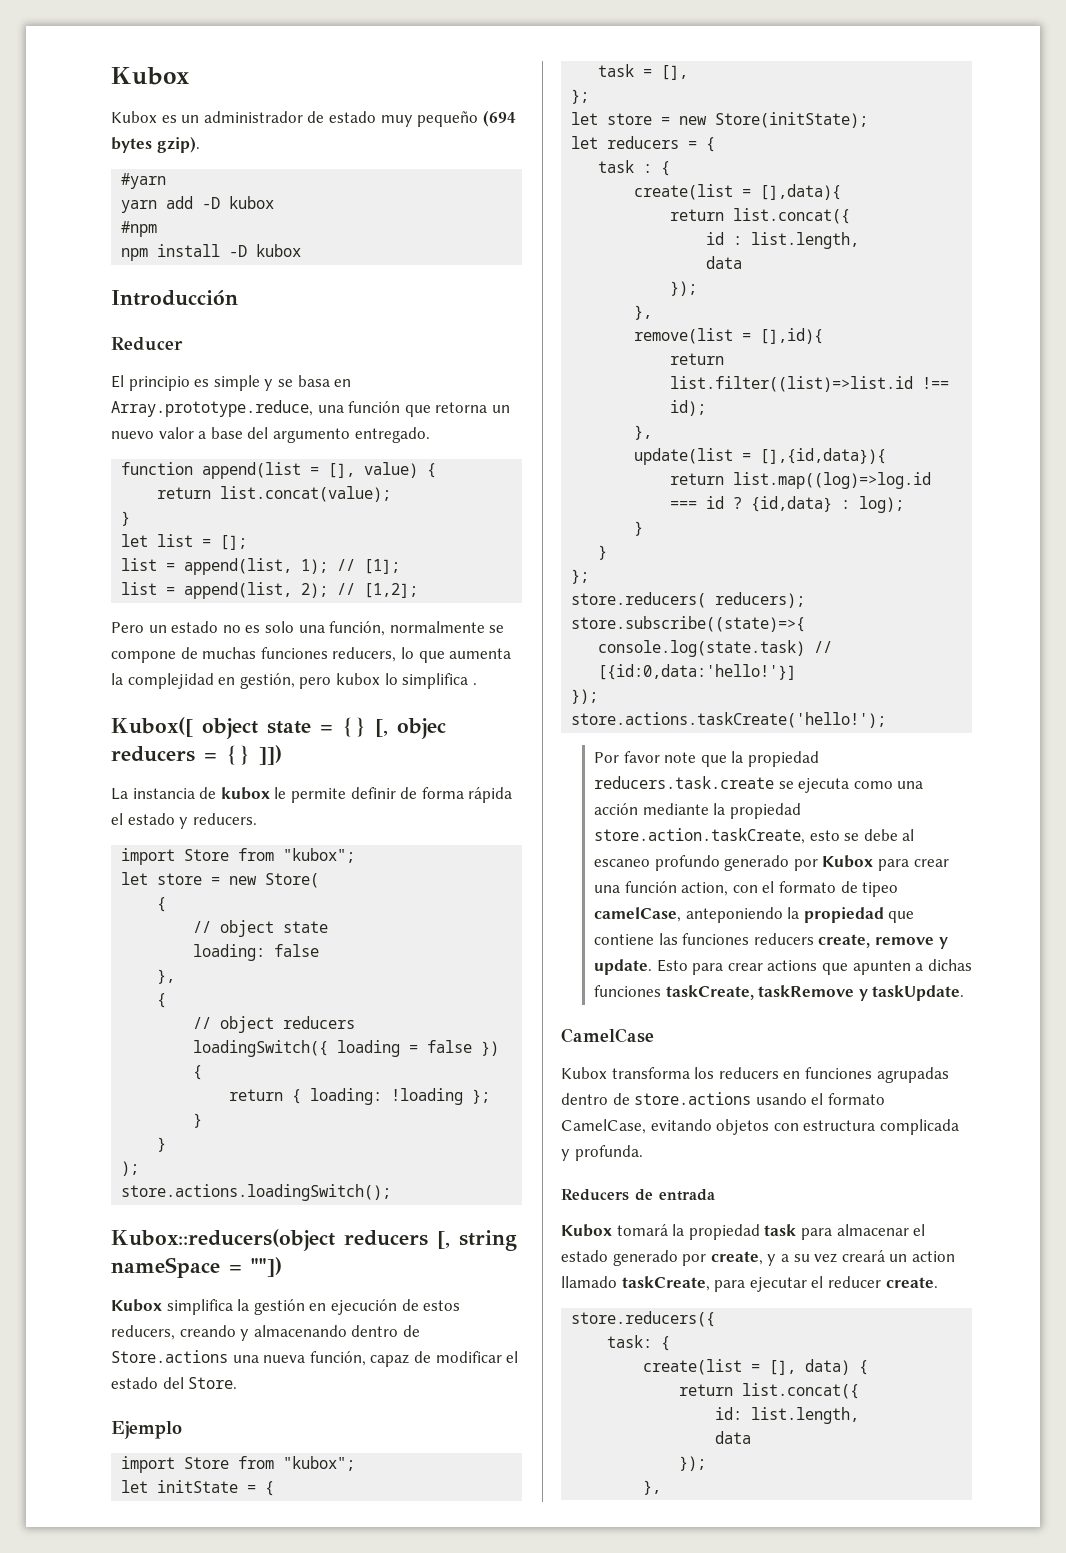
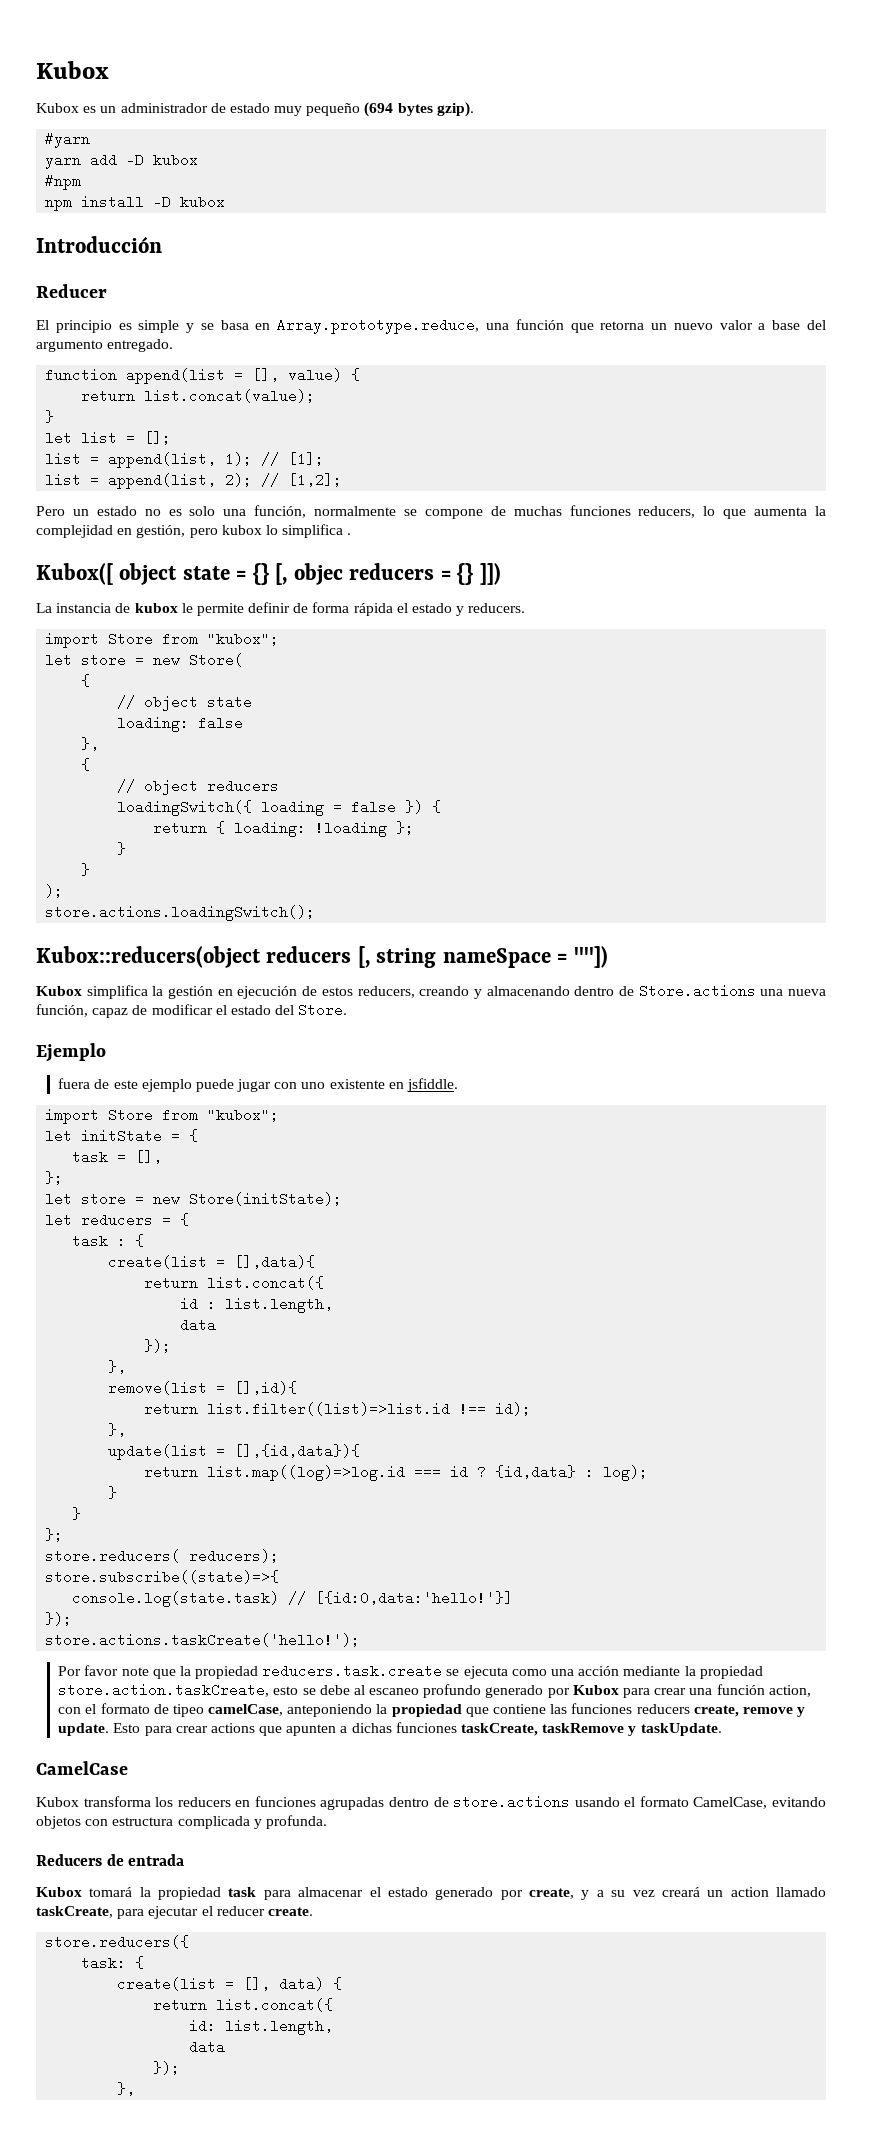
+ fuera de este ejemplo puede jugar con uno existente en jsfiddle.

